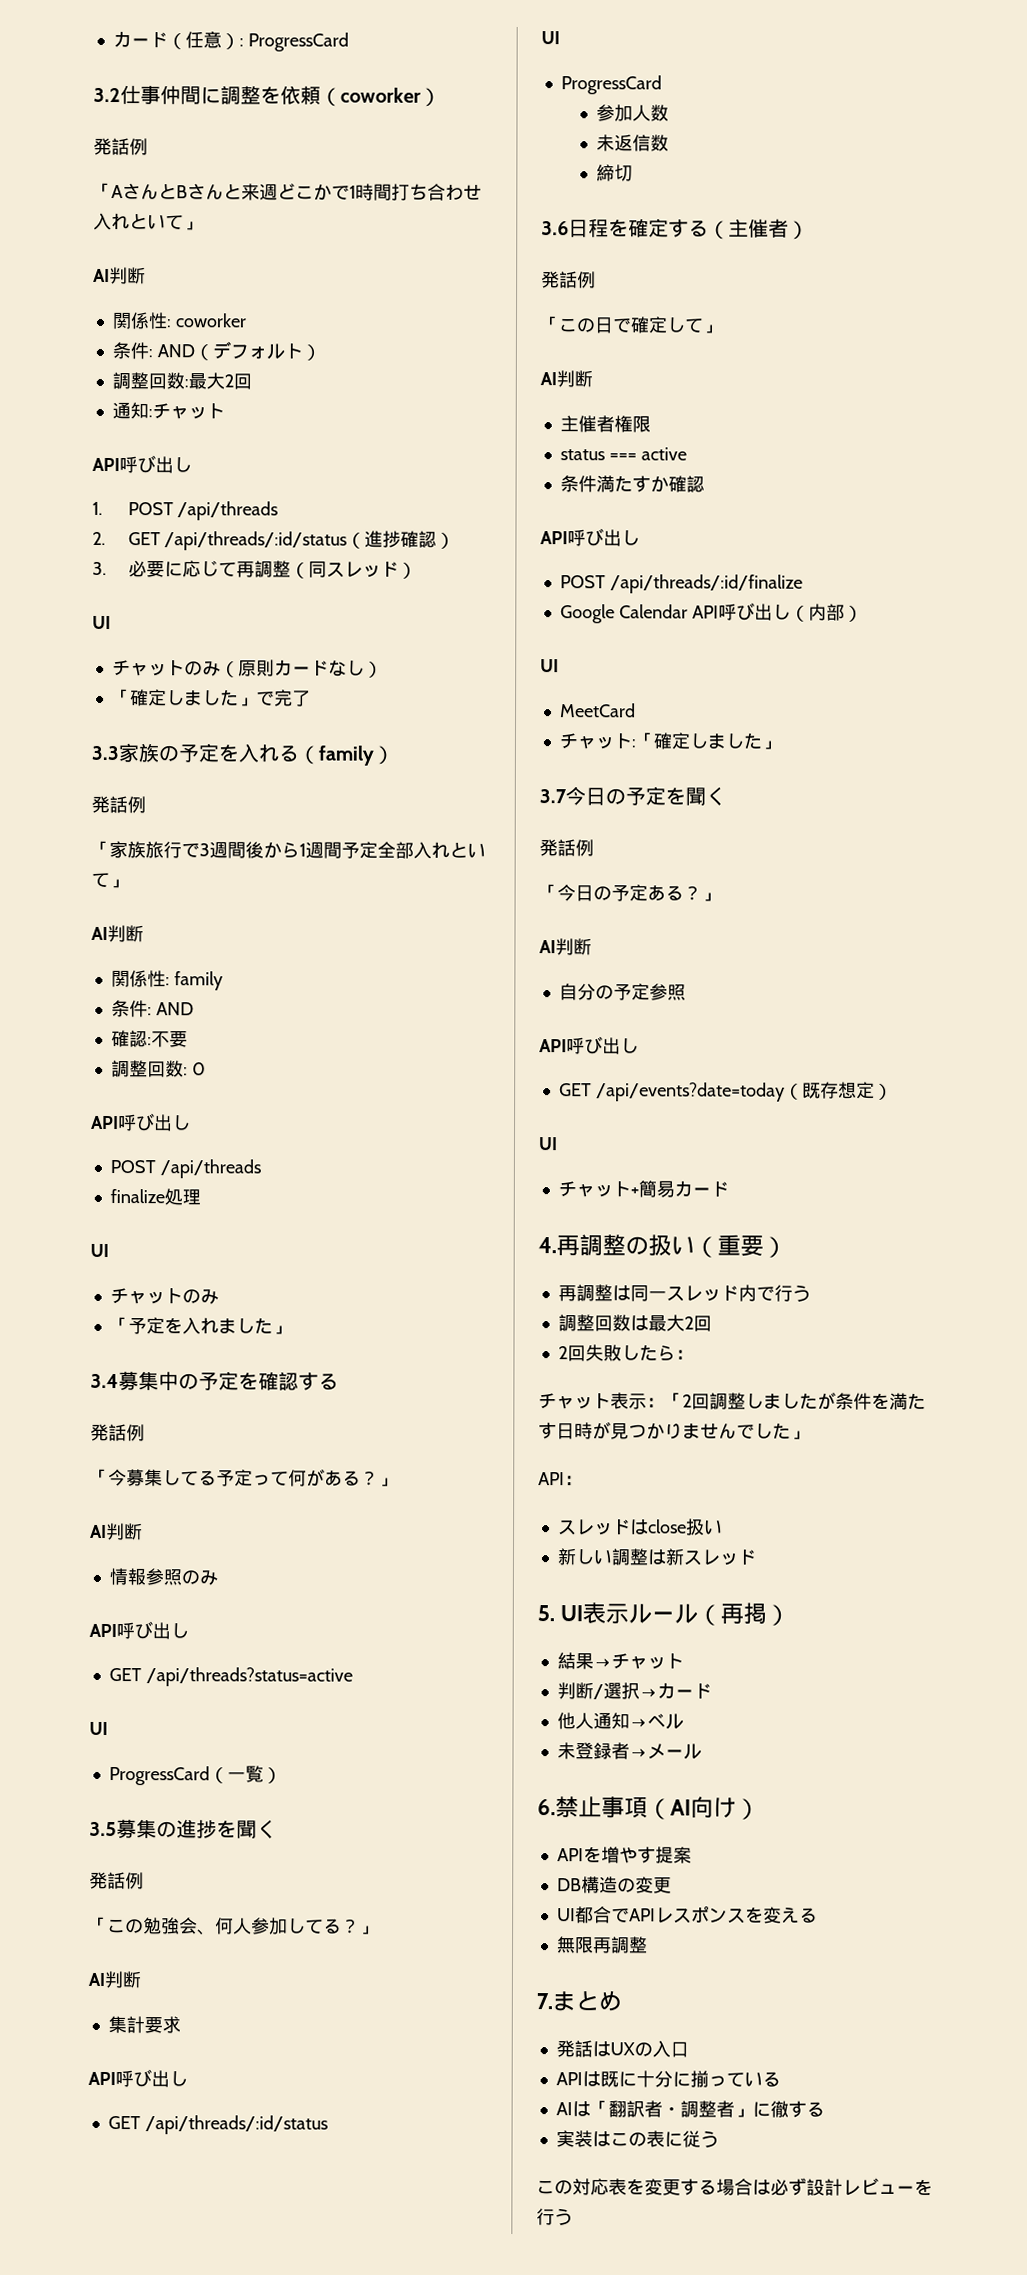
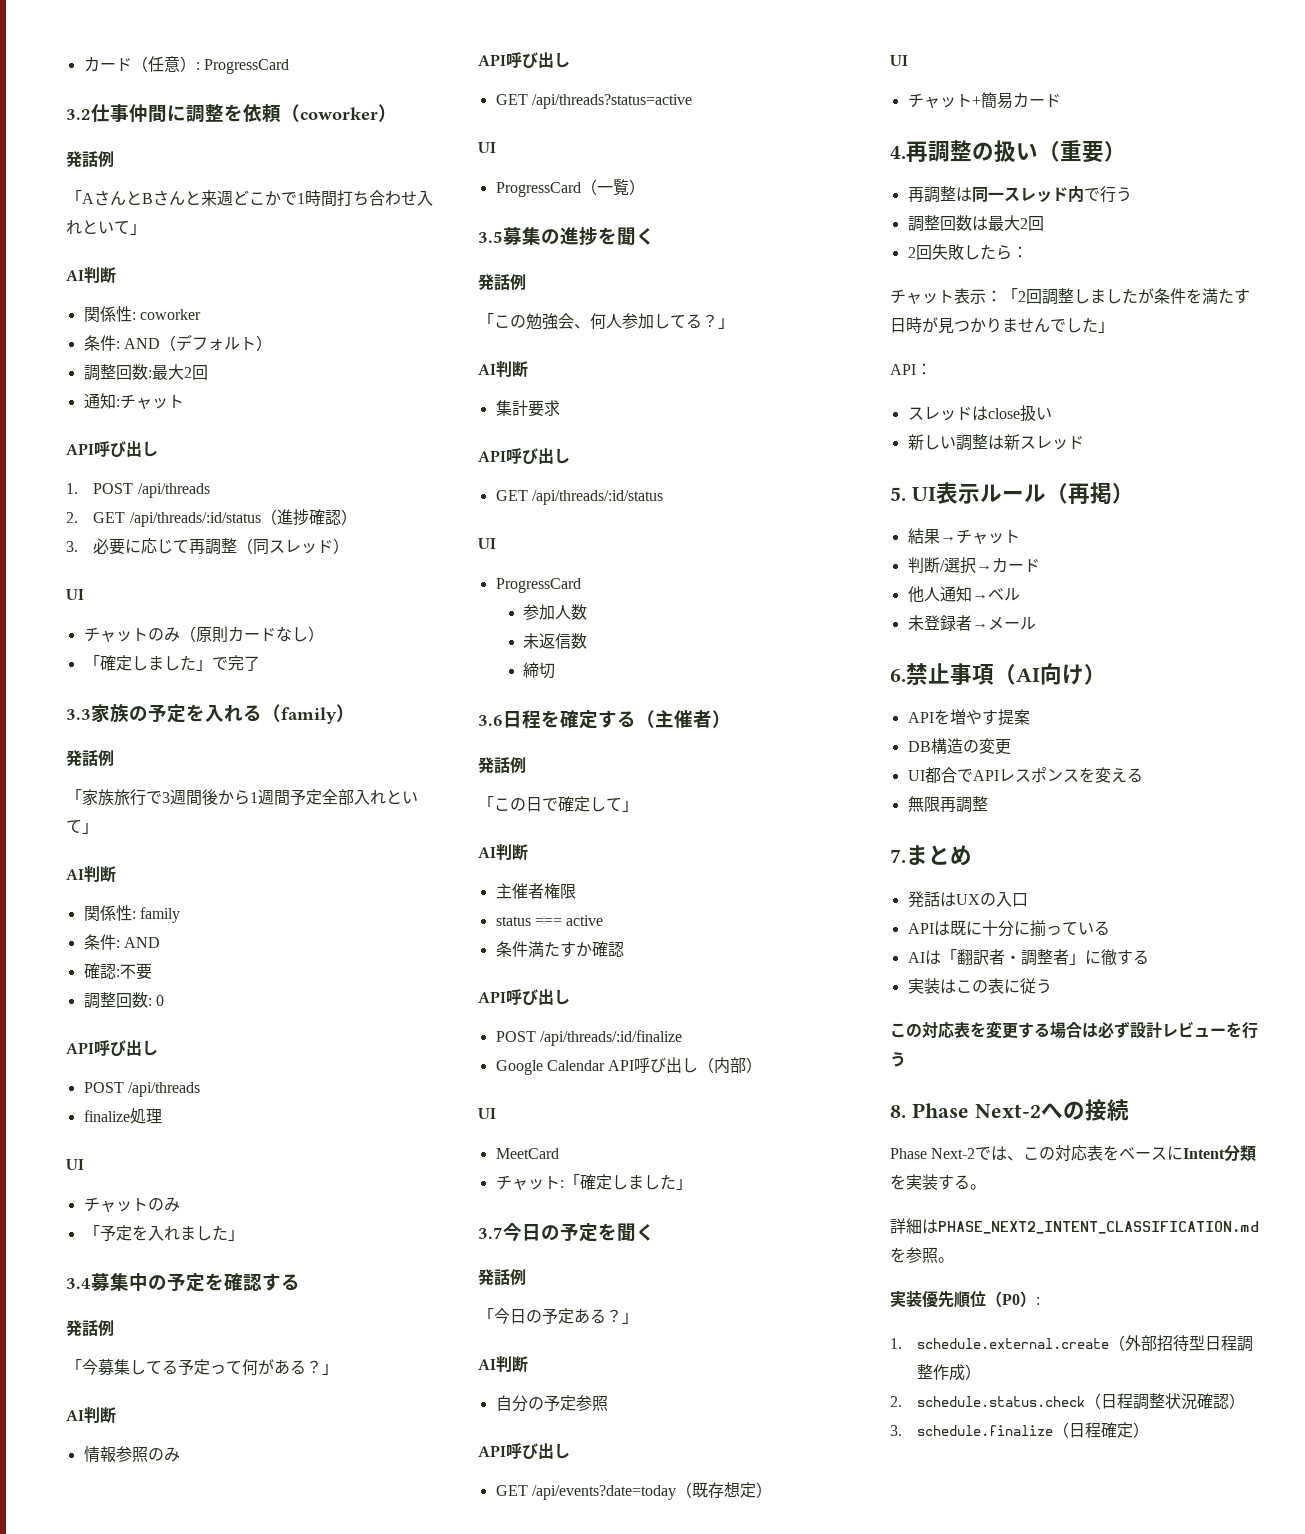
+ 8. Phase Next-2への接続
+ Phase Next-2では、この対応表をベースにIntent分類を実装する。
+ 詳細はPHASE_NEXT2_INTENT_CLASSIFICATION.mdを参照。
+ 実装優先順位（P0）:
+ 1. schedule.external.create（外部招待型日程調整作成）
+ 2. schedule.status.check（日程調整状況確認）
+ 3. schedule.finalize（日程確定）

